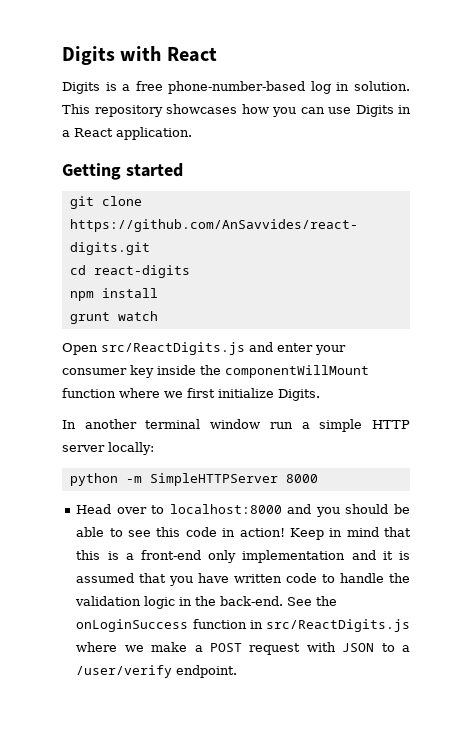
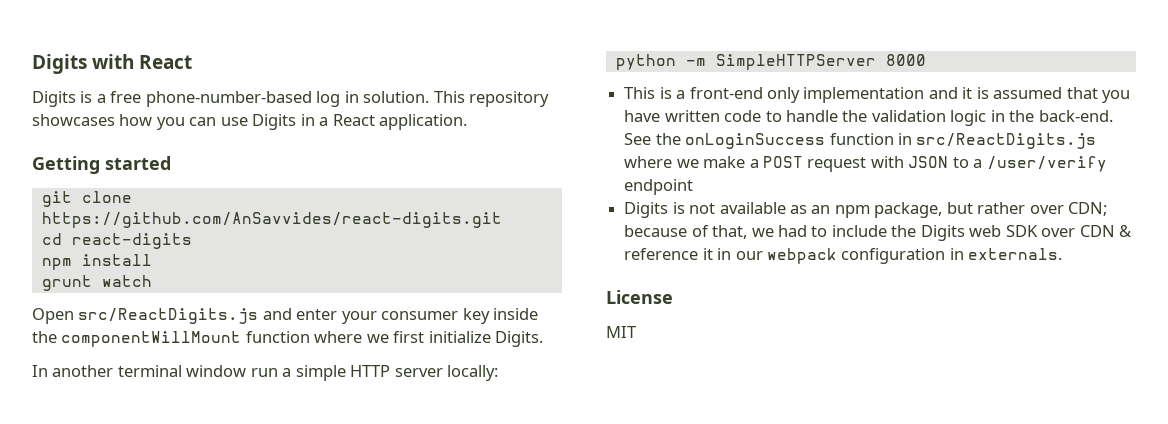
- Head over to localhost:8000 and you should be able to see this code in action! Keep in mind that this is a front-end only implementation and it is assumed that you have written code to handle the validation logic in the back-end.
+ This is a front-end only implementation and it is assumed that you have written code to handle the validation logic in the back-end.
- See the onLoginSuccess function in src/ReactDigits.js where we make a POST request with JSON to a /user/verify endpoint.
+ See the onLoginSuccess function in src/ReactDigits.js where we make a POST request with JSON to a /user/verify endpoint
+ Digits is not available as an npm package, but rather over CDN; because of that, we had to include the Digits web SDK over CDN & reference it in our webpack configuration in externals.
+ License
+ MIT

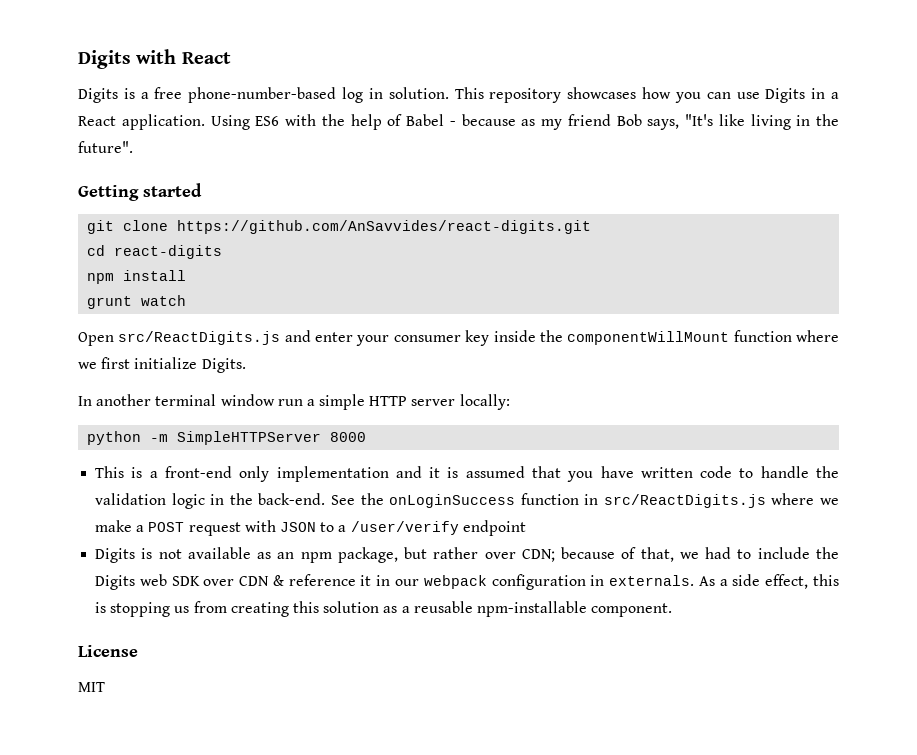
+ Using ES6 with the help of Babel - because as my friend Bob says, "It's like living in the future".
+ As a side effect, this is stopping us from creating this solution as a reusable npm-installable component.

